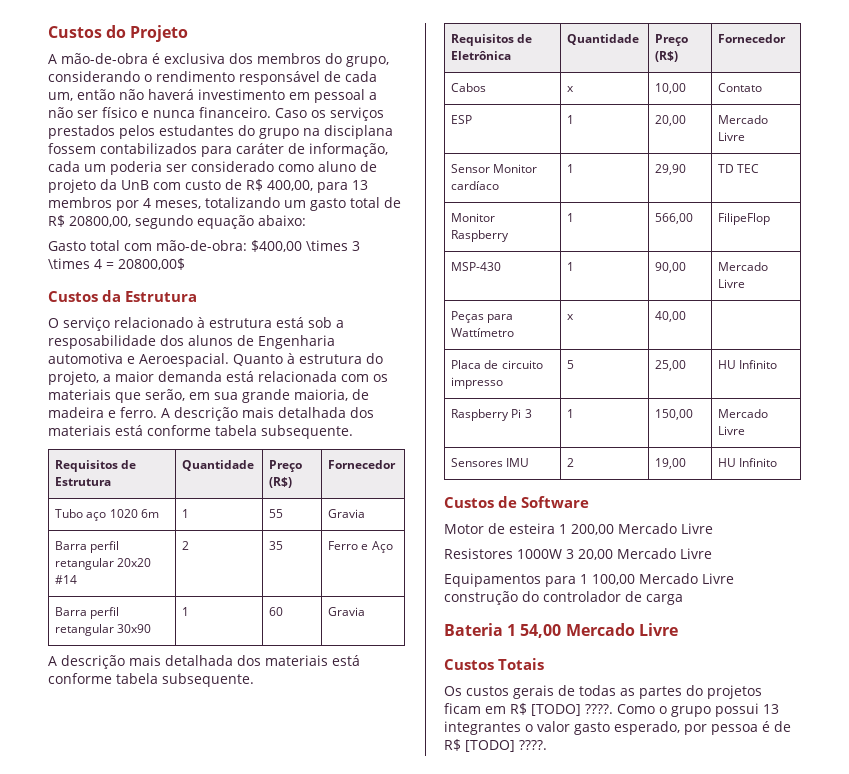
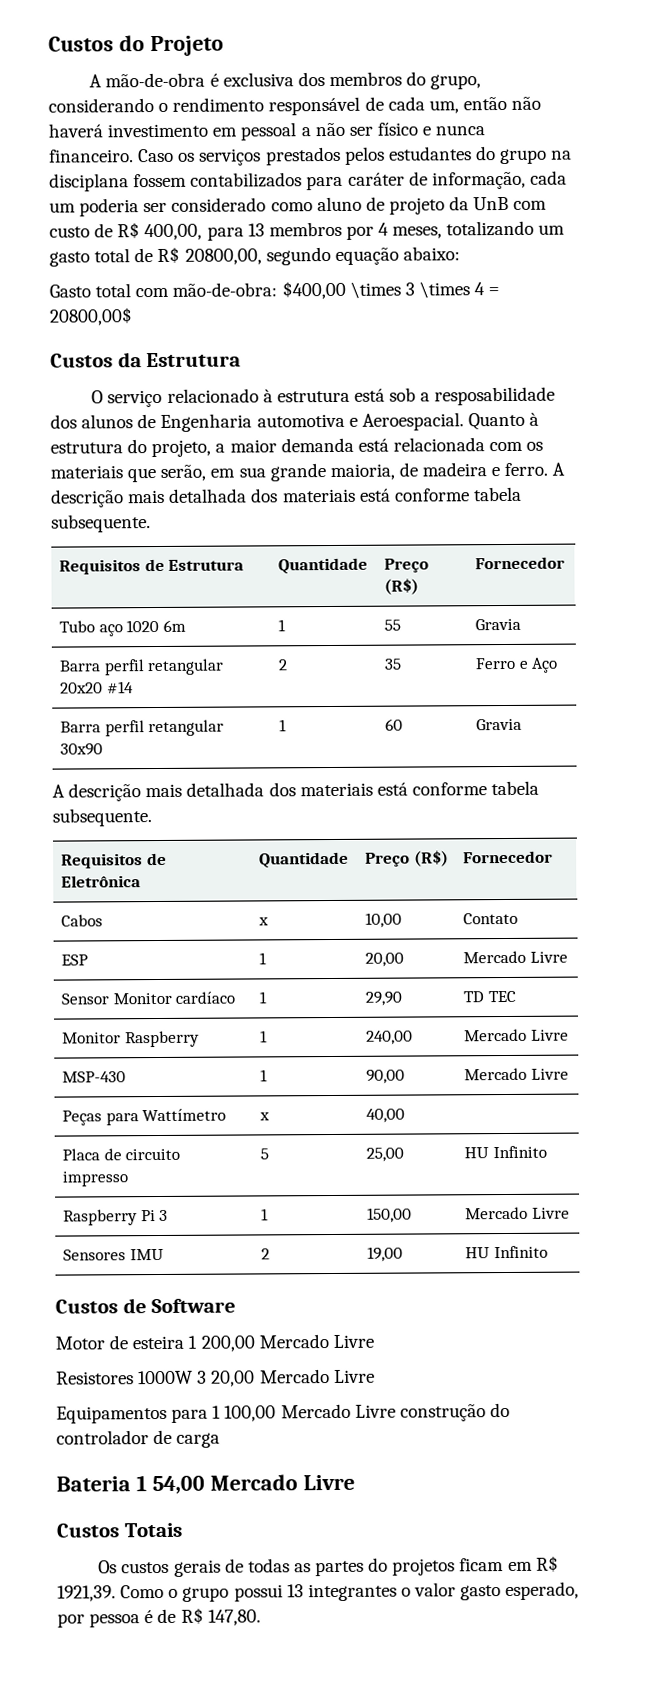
- Monitor Raspberry | 1 | 566,00 | FilipeFlop
+ Monitor Raspberry | 1 | 240,00 | Mercado Livre
- Os custos gerais de todas as partes do projetos ficam em R$ [TODO] ????.
+ Os custos gerais de todas as partes do projetos ficam em R$ 1921,39.
- Como o grupo possui 13 integrantes o valor gasto esperado, por pessoa é de R$ [TODO] ????.
+ Como o grupo possui 13 integrantes o valor gasto esperado, por pessoa é de R$ 147,80.

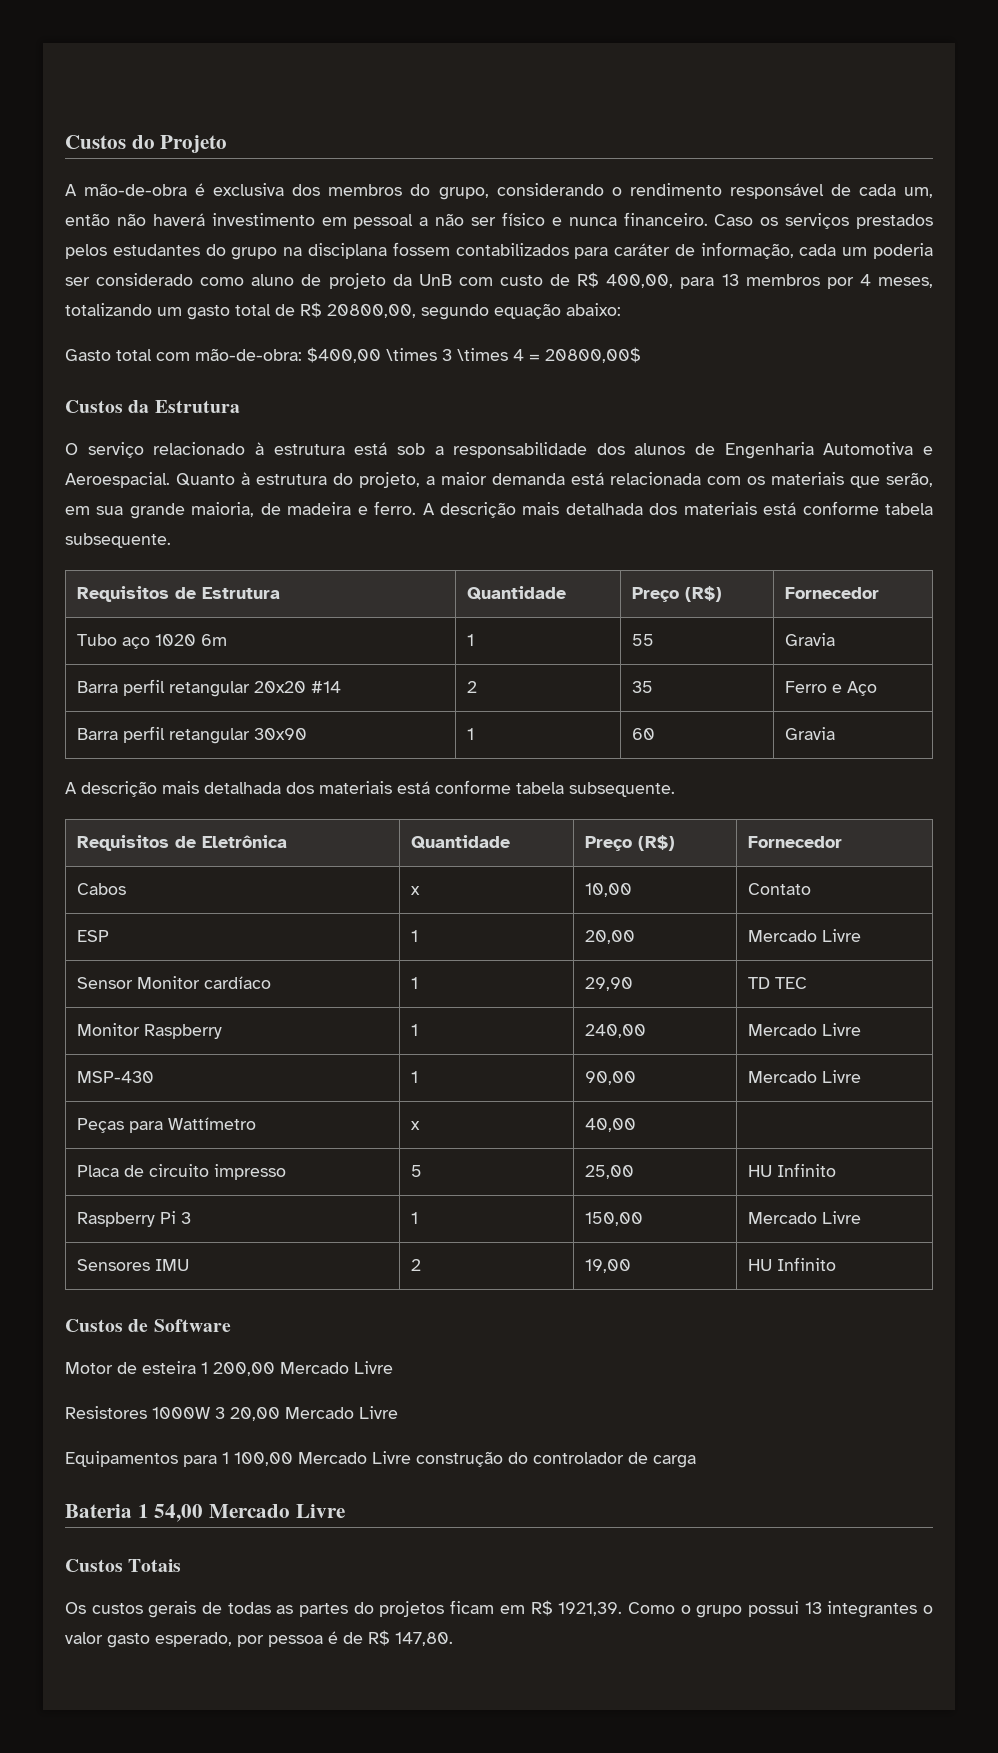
- O serviço relacionado à estrutura está sob a resposabilidade dos alunos de Engenharia automotiva e Aeroespacial.
+ O serviço relacionado à estrutura está sob a responsabilidade dos alunos de Engenharia Automotiva e Aeroespacial.

